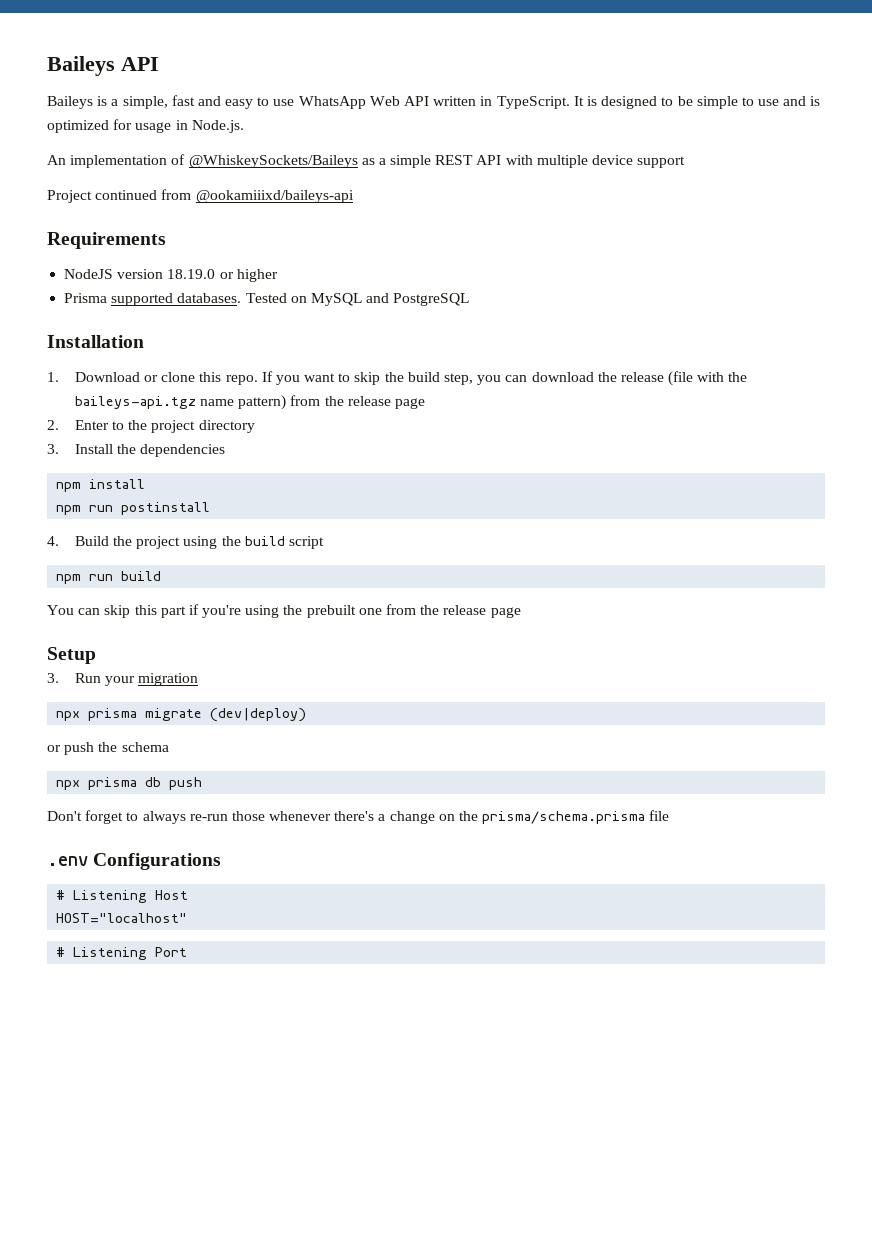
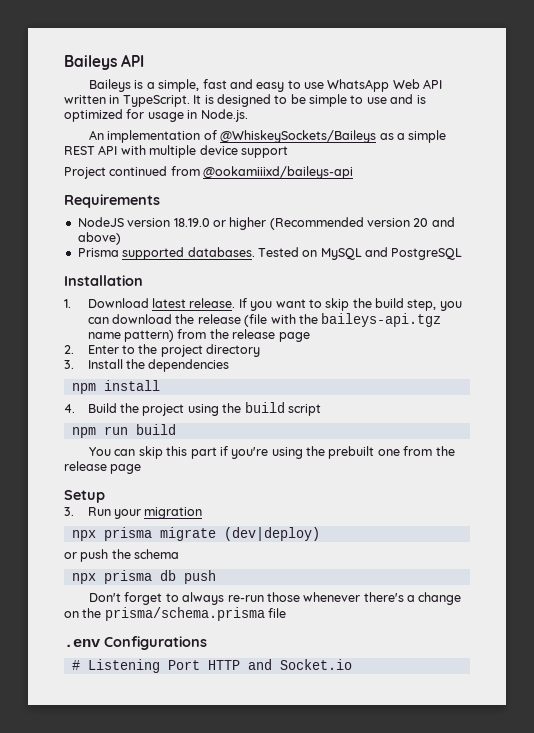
- NodeJS version 18.19.0 or higher
+ NodeJS version 18.19.0 or higher (Recommended version 20 and above)
- 1. Download or clone this repo.
+ 1. Download latest release.
- npm run postinstall
- # Listening Host
- HOST="localhost"
- # Listening Port
+ # Listening Port HTTP and Socket.io

